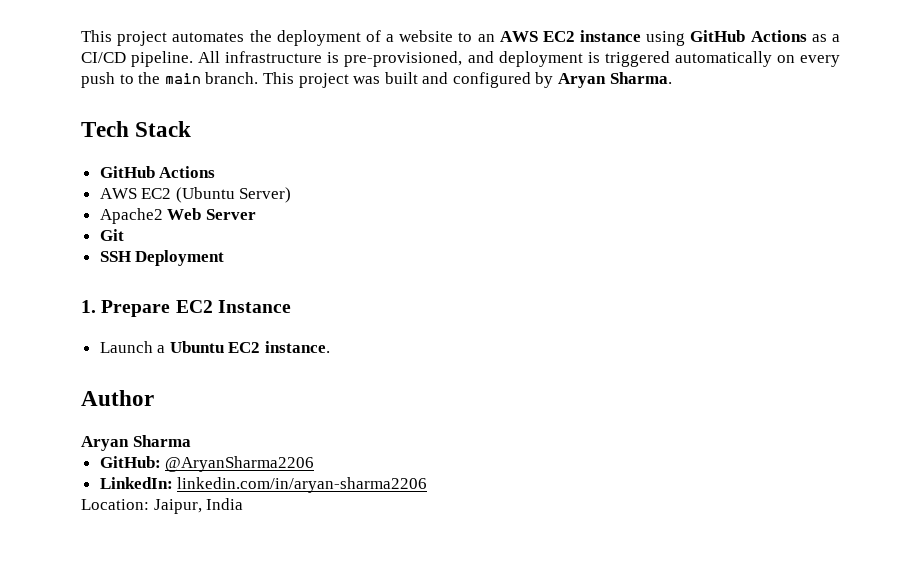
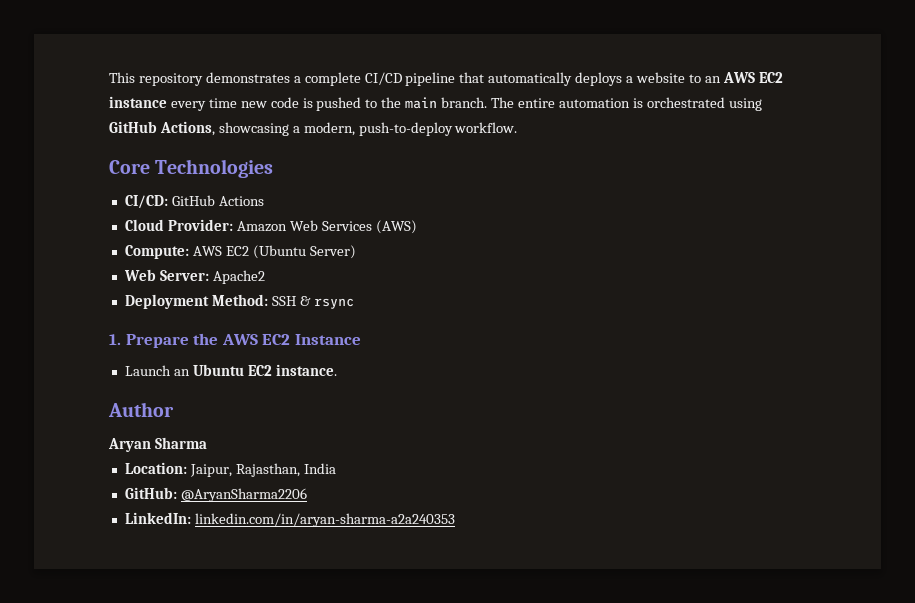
- This project automates the deployment of a website to an AWS EC2 instance using GitHub Actions as a CI/CD pipeline. All infrastructure is pre-provisioned, and deployment is triggered automatically on every push to the main branch. This project was built and configured by Aryan Sharma.
- Tech Stack
- GitHub Actions
- AWS EC2 (Ubuntu Server)
+ This repository demonstrates a complete CI/CD pipeline that automatically deploys a website to an AWS EC2 instance every time new code is pushed to the main branch. The entire automation is orchestrated using GitHub Actions, showcasing a modern, push-to-deploy workflow.
+ Core Technologies
+ CI/CD: GitHub Actions
+ Cloud Provider: Amazon Web Services (AWS)
+ Compute: AWS EC2 (Ubuntu Server)
- Apache2 Web Server
- Git
- SSH Deployment
+ Web Server: Apache2
+ Deployment Method: SSH & rsync
- 1. Prepare EC2 Instance
+ 1. Prepare the AWS EC2 Instance
- Launch a Ubuntu EC2 instance.
+ Launch an Ubuntu EC2 instance.
+ Location: Jaipur, Rajasthan, India
- LinkedIn: linkedin.com/in/aryan-sharma2206
- Location: Jaipur, India
+ LinkedIn: linkedin.com/in/aryan-sharma-a2a240353

